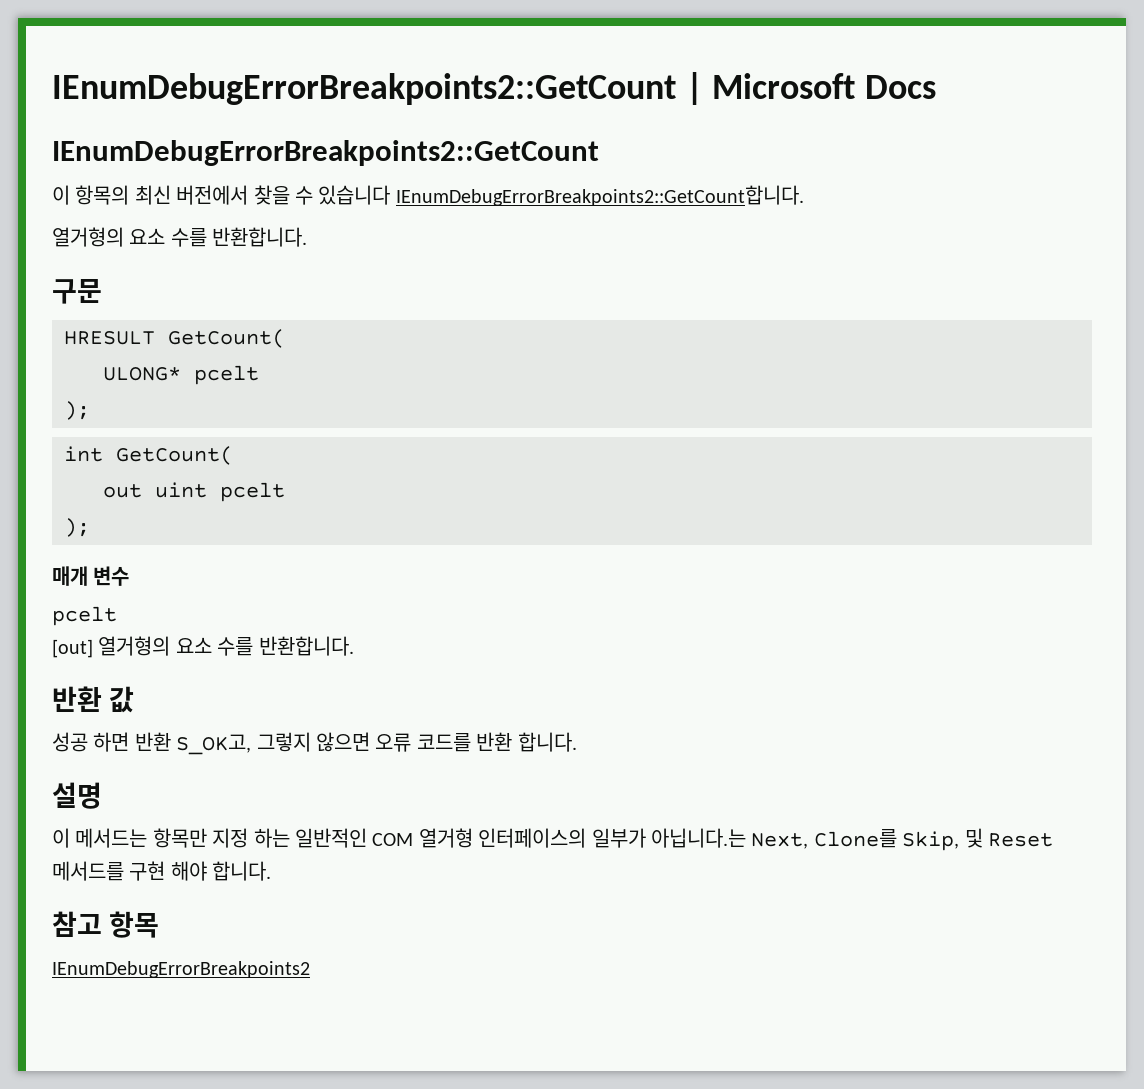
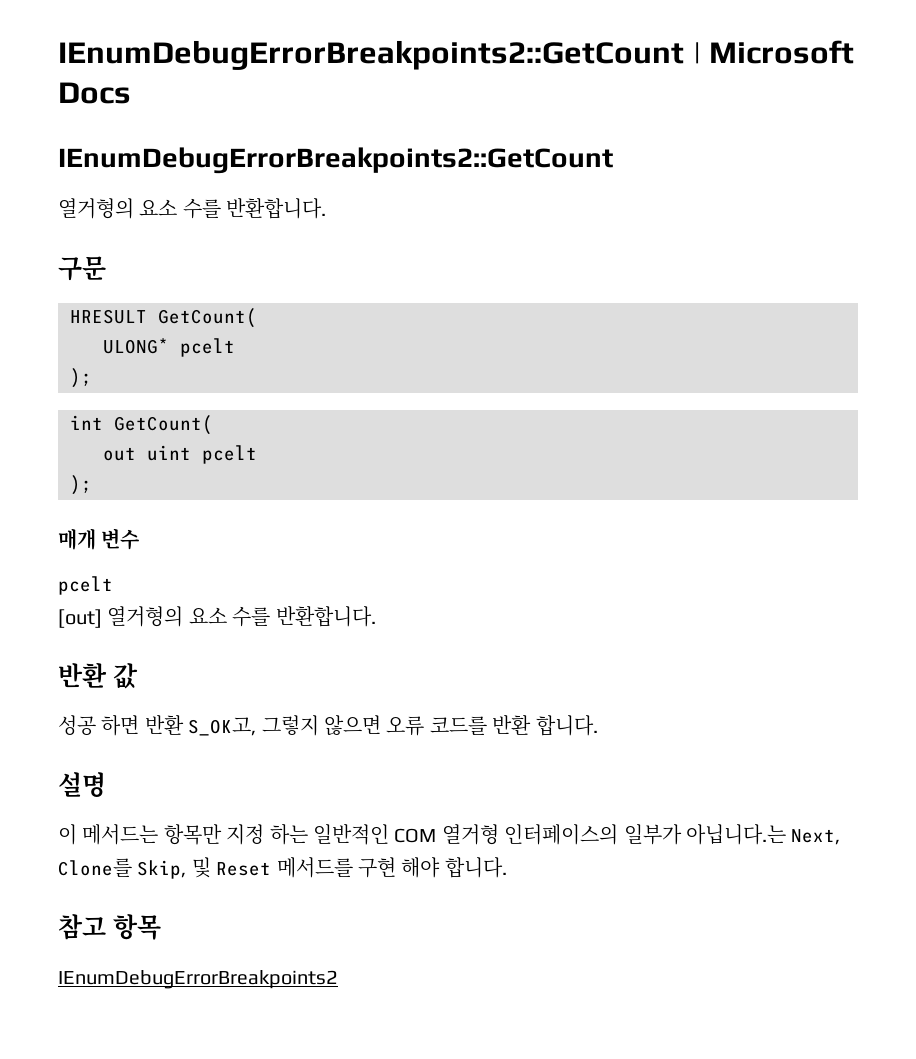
- 이 항목의 최신 버전에서 찾을 수 있습니다 IEnumDebugErrorBreakpoints2::GetCount합니다.

